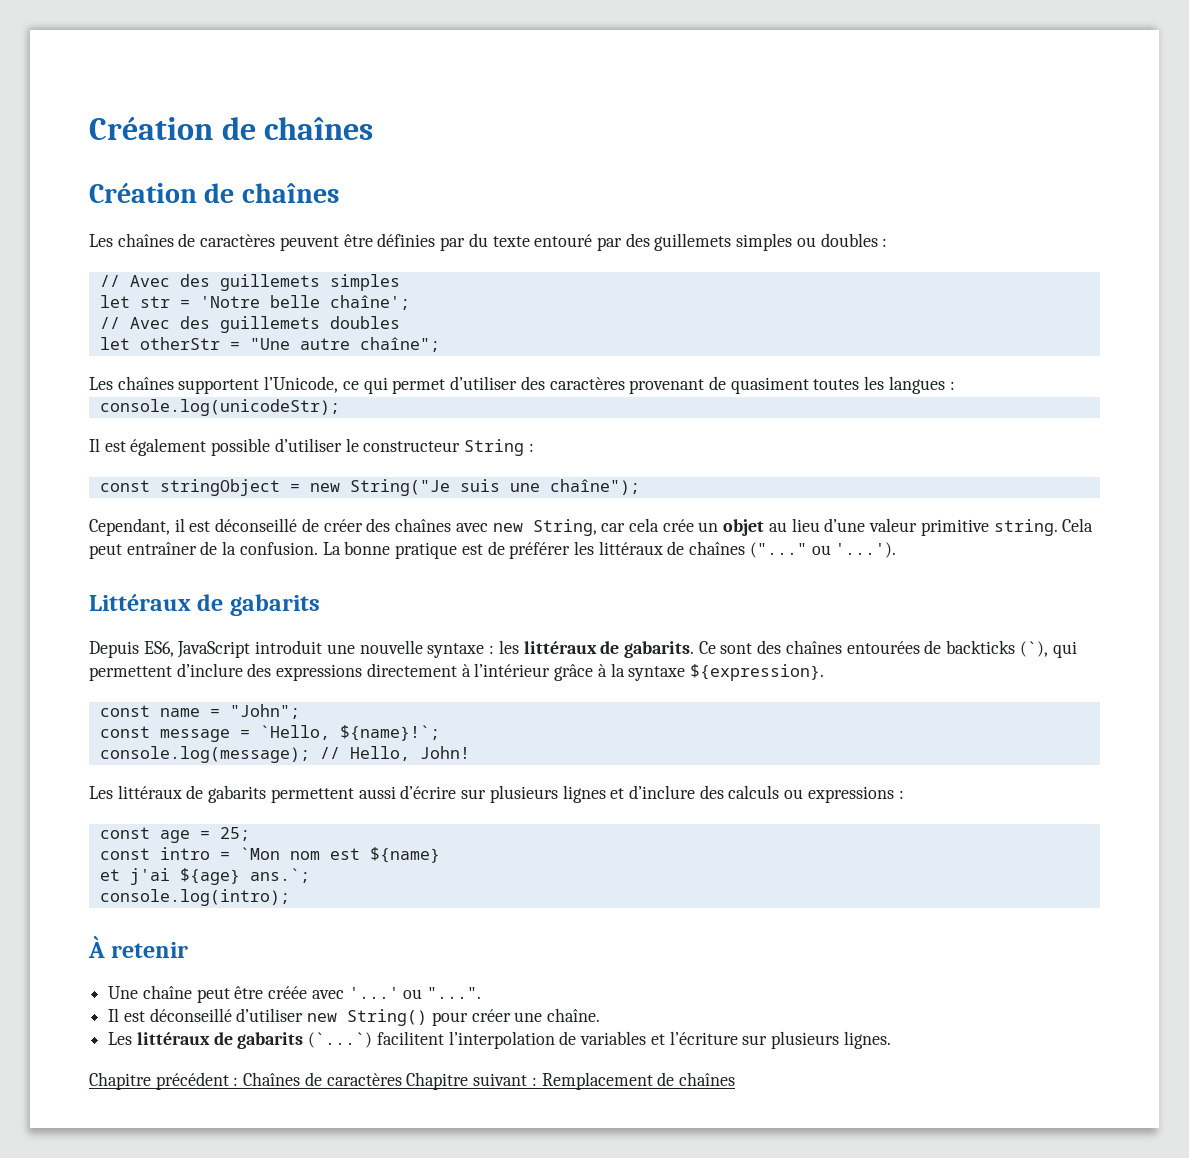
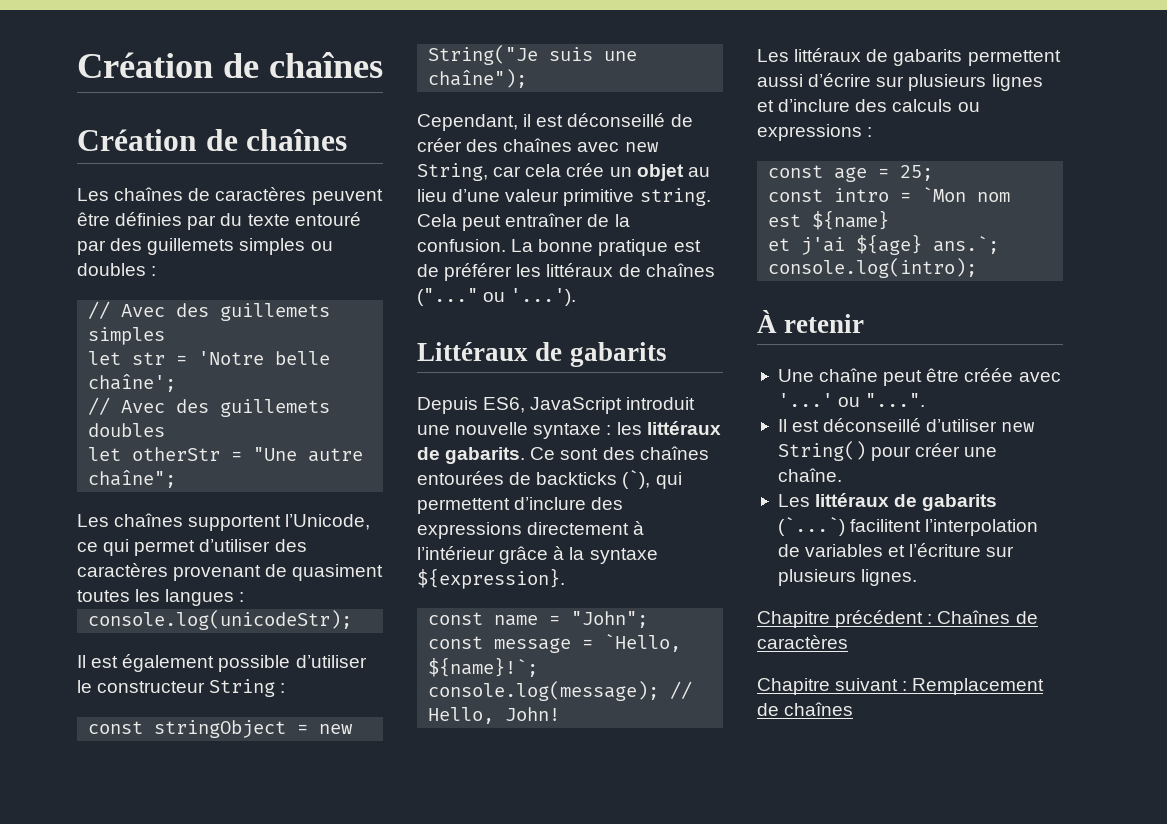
- Chapitre précédent : Chaînes de caractères Chapitre suivant : Remplacement de chaînes
+ Chapitre précédent : Chaînes de caractères
+ Chapitre suivant : Remplacement de chaînes

